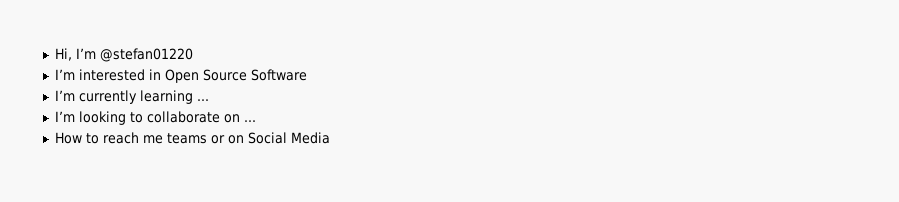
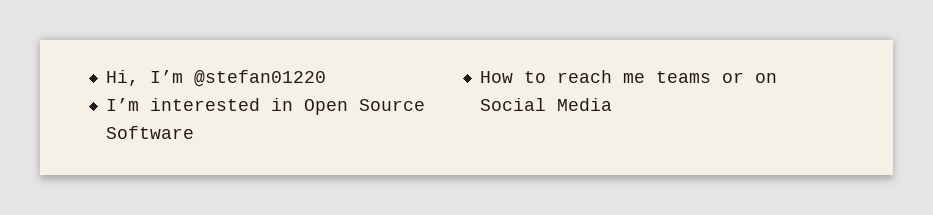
- I’m currently learning ...
- I’m looking to collaborate on ...

